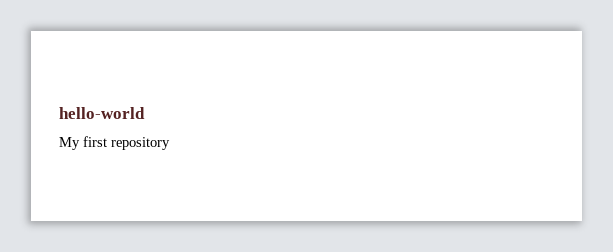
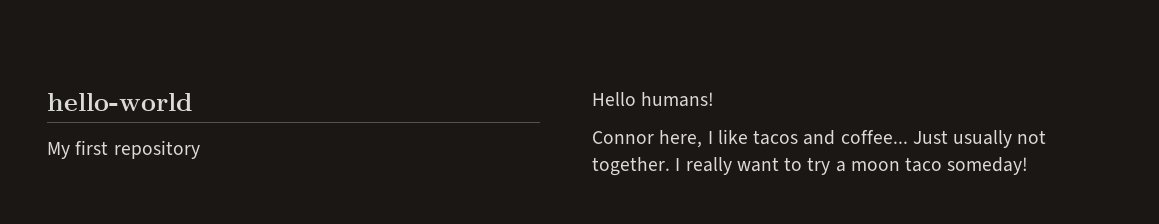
+ Hello humans!
+ Connor here, I like tacos and coffee... Just usually not together. I really want to try a moon taco someday!

